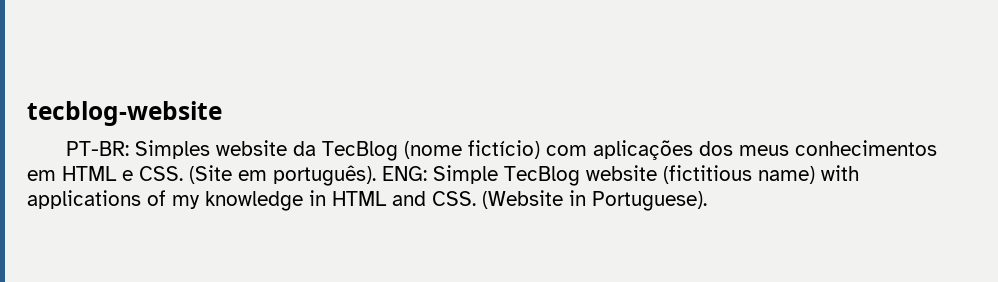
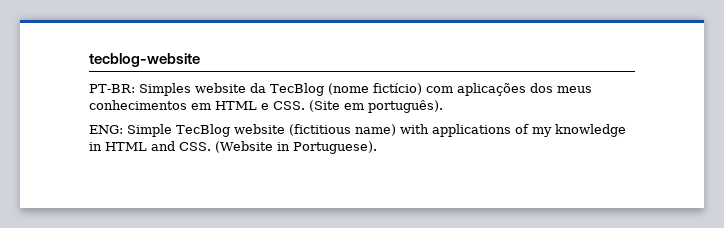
- PT-BR: Simples website da TecBlog (nome fictício) com aplicações dos meus conhecimentos em HTML e CSS. (Site em português). ENG: Simple TecBlog website (fictitious name) with applications of my knowledge in HTML and CSS. (Website in Portuguese).
+ PT-BR: Simples website da TecBlog (nome fictício) com aplicações dos meus conhecimentos em HTML e CSS. (Site em português).
+ ENG: Simple TecBlog website (fictitious name) with applications of my knowledge in HTML and CSS. (Website in Portuguese).

